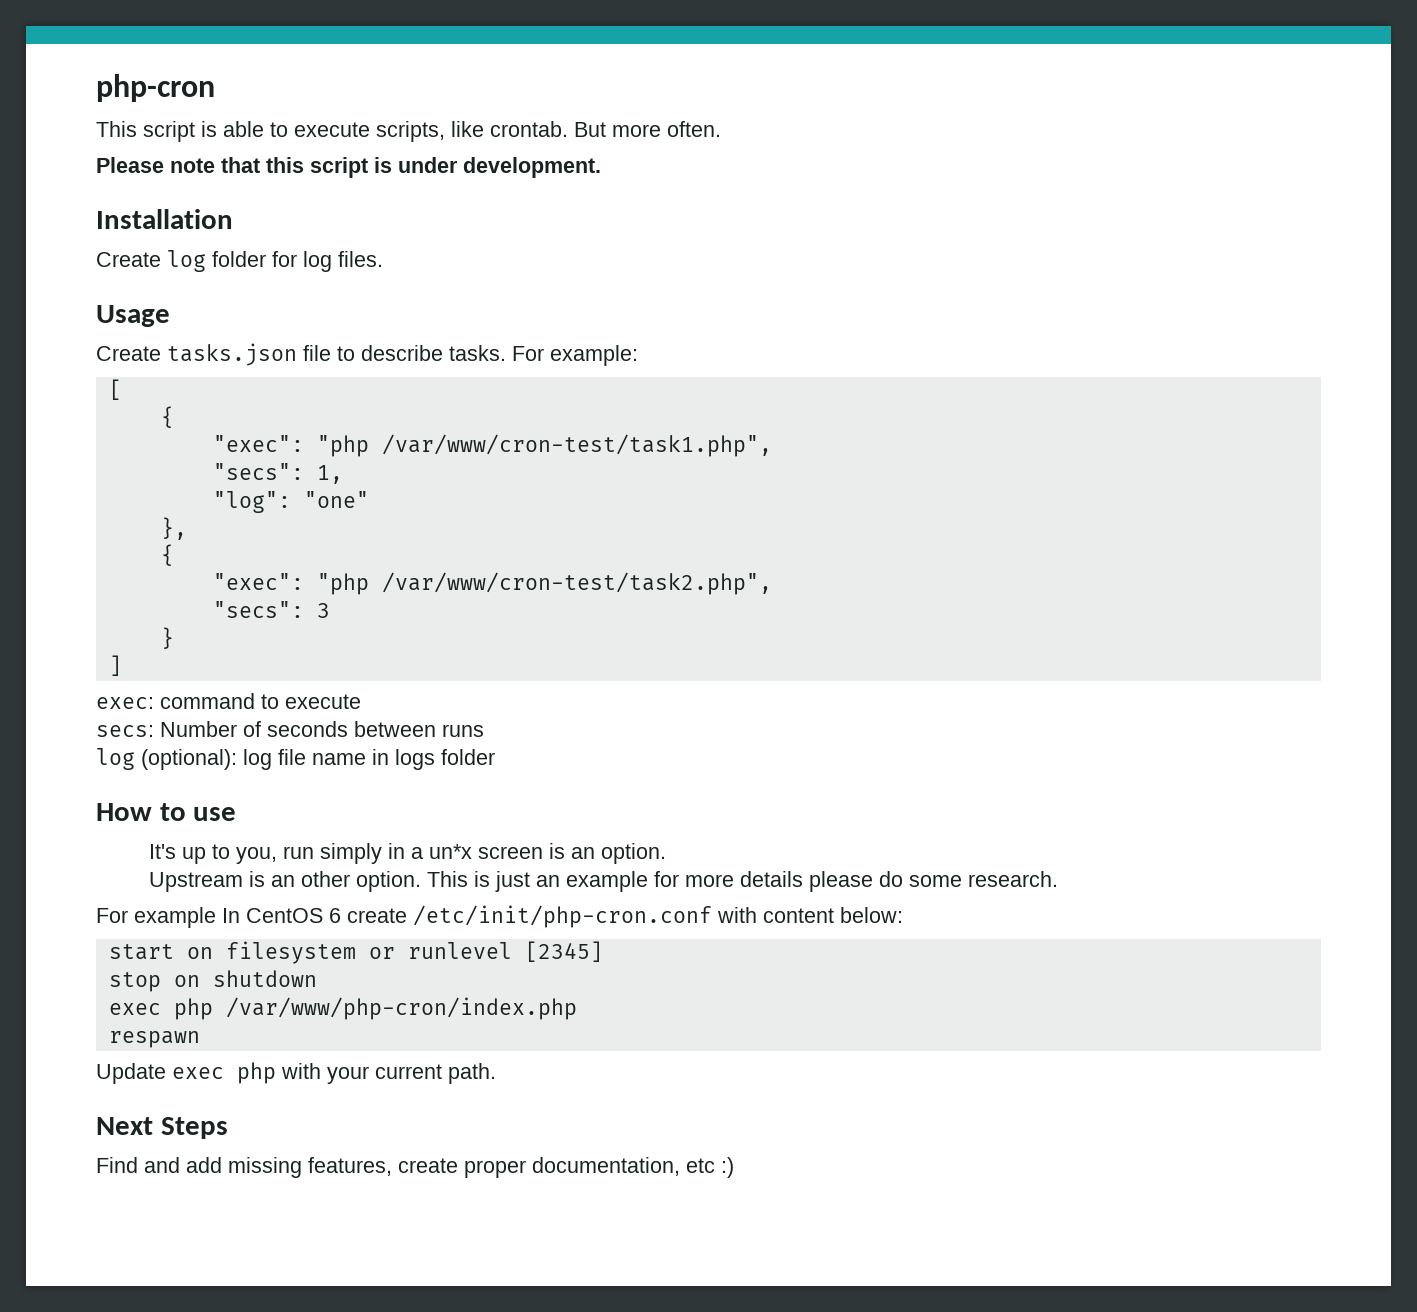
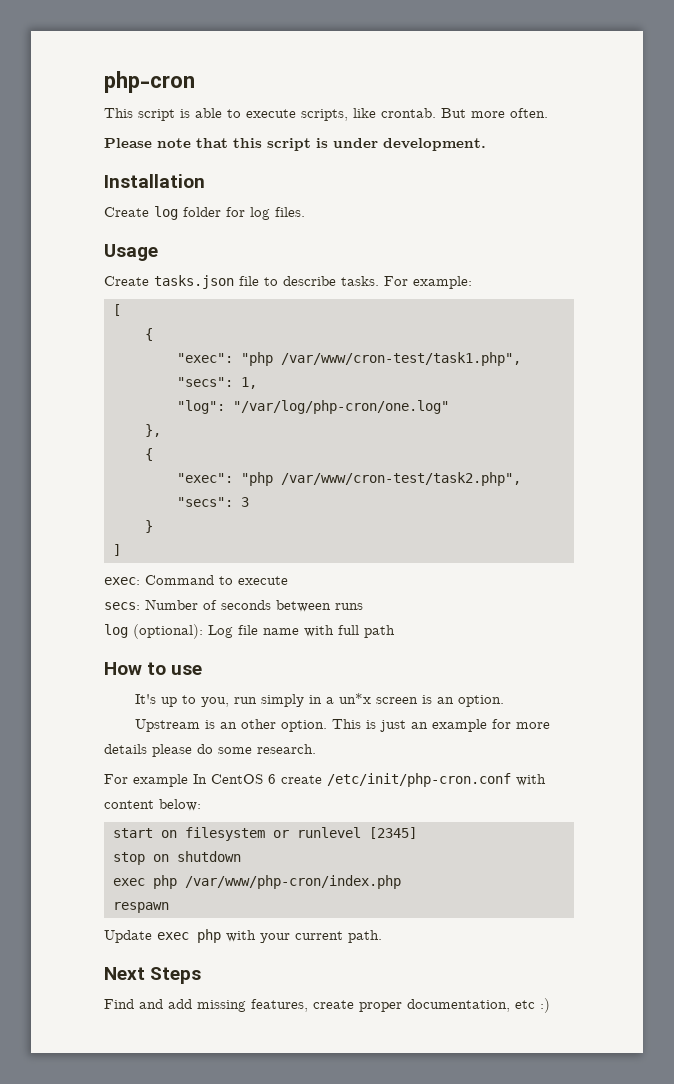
- "log": "one"
+ "log": "/var/log/php-cron/one.log"
- exec: command to execute
+ exec: Command to execute
- log (optional): log file name in logs folder
+ log (optional): Log file name with full path

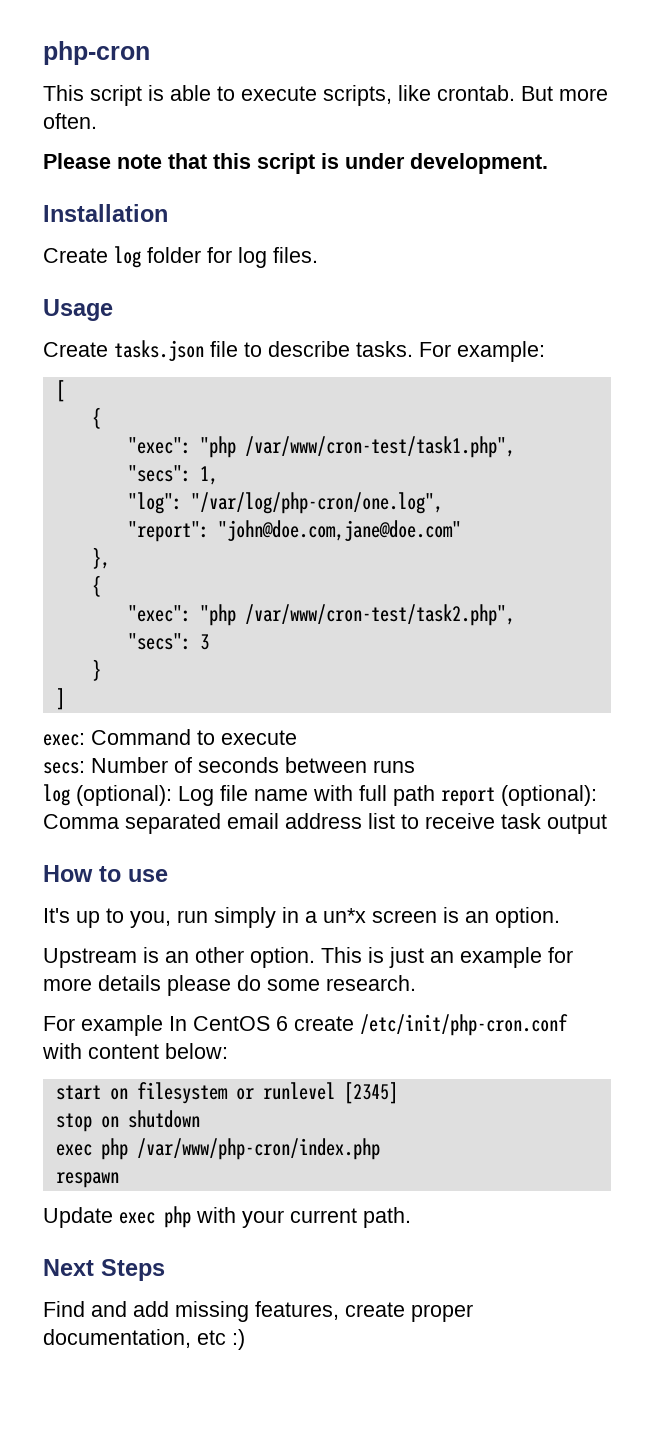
- "log": "/var/log/php-cron/one.log"
+ "log": "/var/log/php-cron/one.log",
+ "report": "john@doe.com,jane@doe.com"
- log (optional): Log file name with full path
+ log (optional): Log file name with full path report (optional): Comma separated email address list to receive task output

